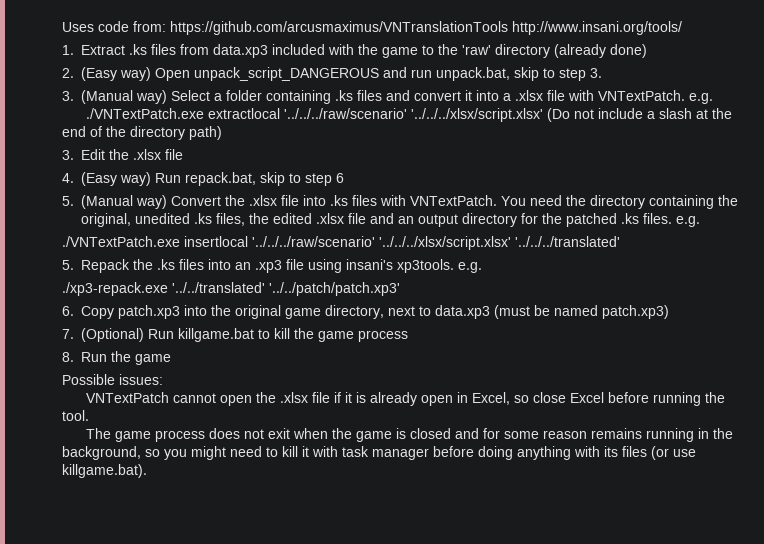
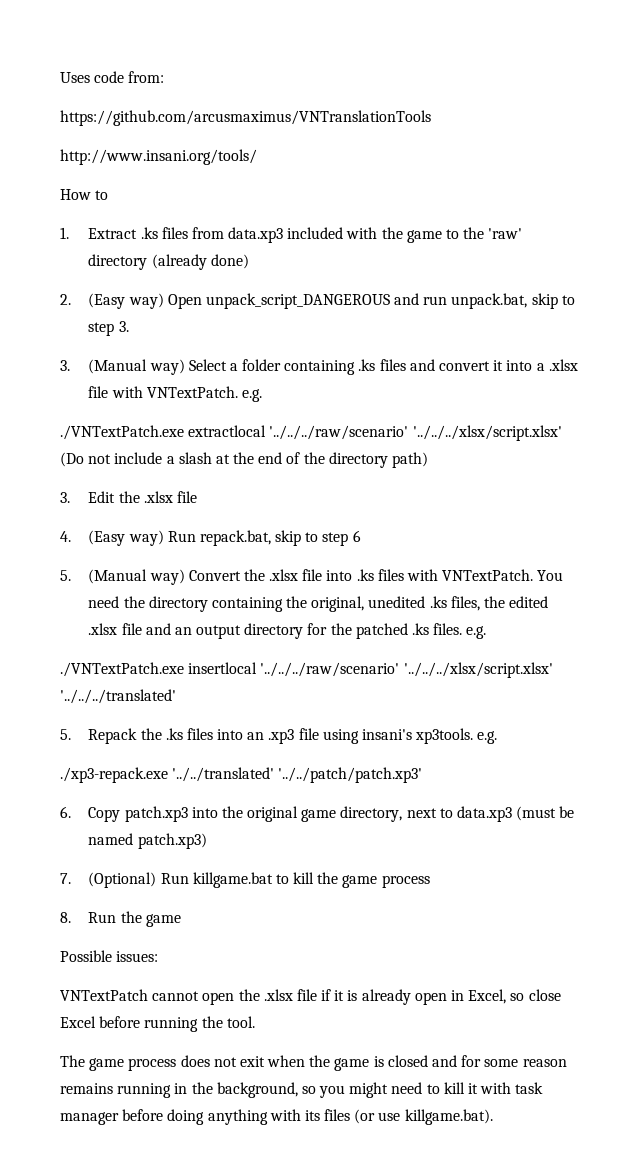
- Uses code from: https://github.com/arcusmaximus/VNTranslationTools http://www.insani.org/tools/
+ Uses code from:
+ https://github.com/arcusmaximus/VNTranslationTools
+ http://www.insani.org/tools/
+ How to

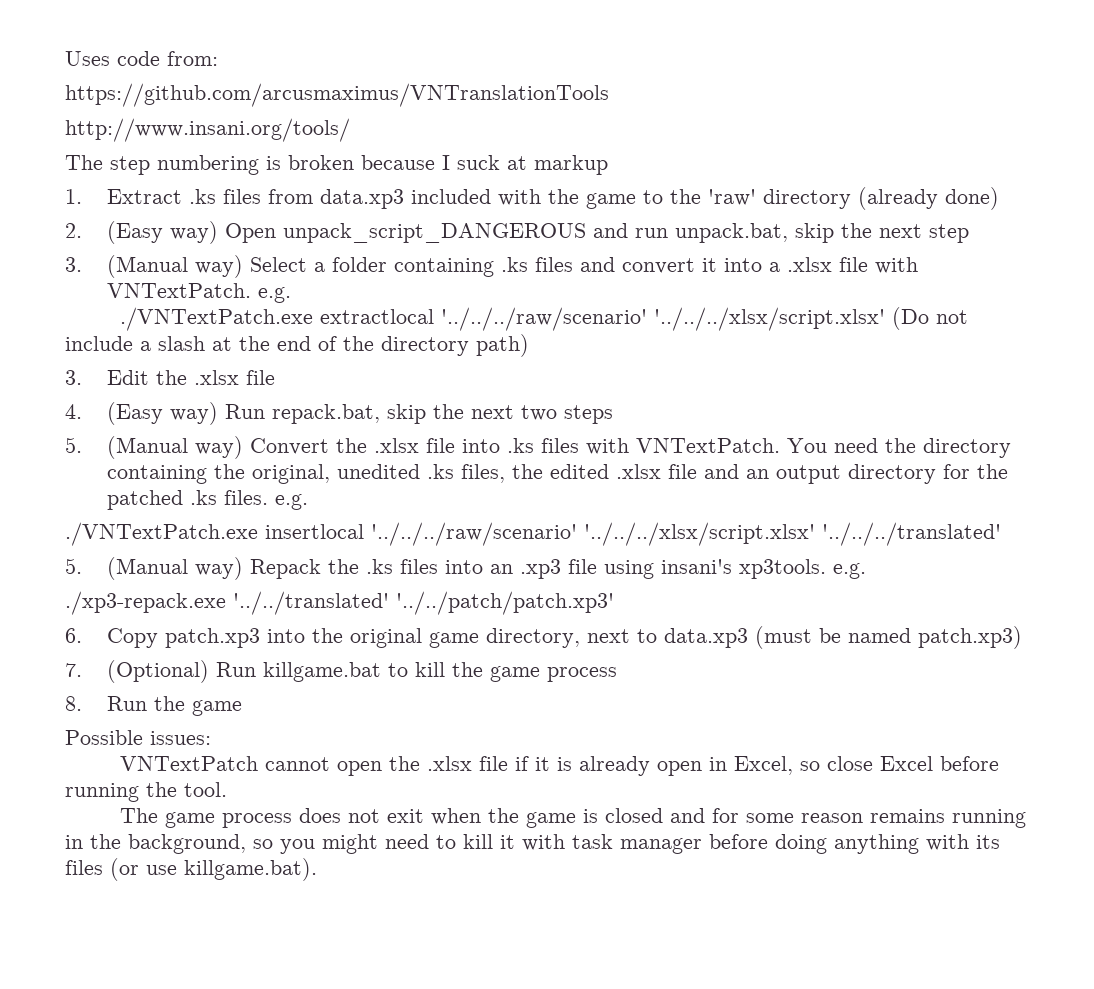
- How to
+ The step numbering is broken because I suck at markup
- 2. (Easy way) Open unpack_script_DANGEROUS and run unpack.bat, skip to step 3.
+ 2. (Easy way) Open unpack_script_DANGEROUS and run unpack.bat, skip the next step
- 4. (Easy way) Run repack.bat, skip to step 6
+ 4. (Easy way) Run repack.bat, skip the next two steps
- 5. Repack the .ks files into an .xp3 file using insani's xp3tools. e.g.
+ 5. (Manual way) Repack the .ks files into an .xp3 file using insani's xp3tools. e.g.

